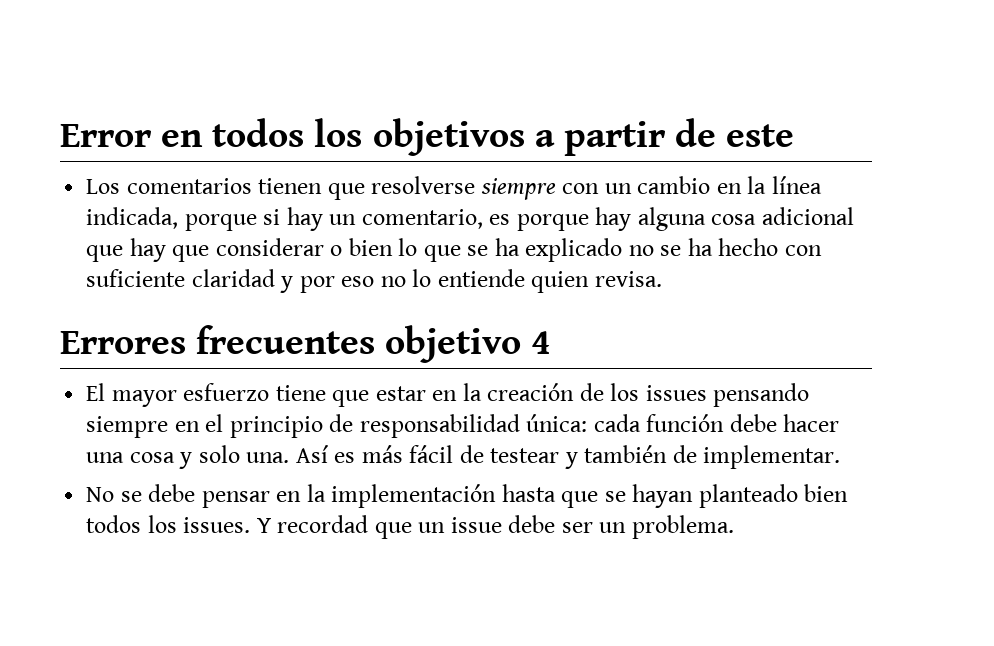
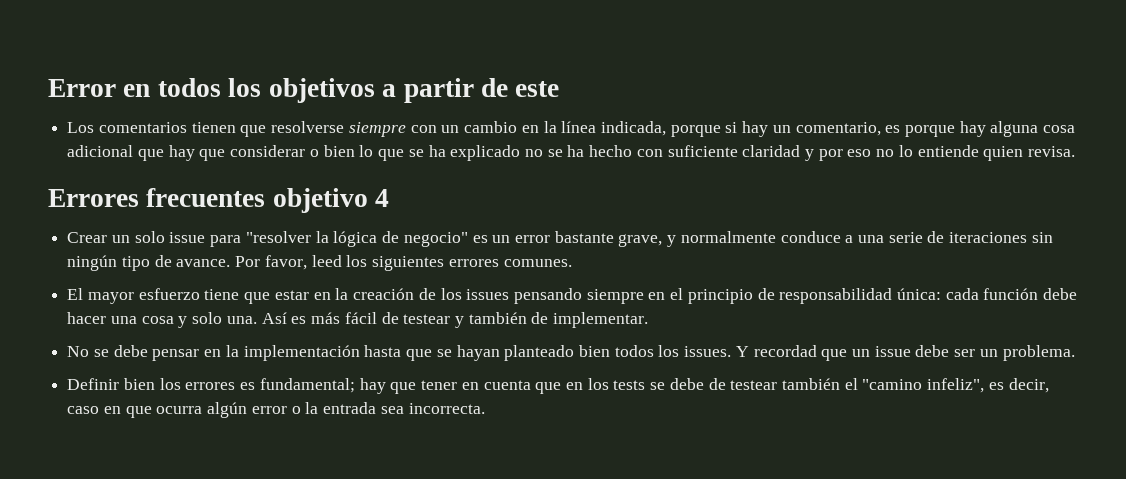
+ Crear un solo issue para "resolver la lógica de negocio" es un error bastante grave, y normalmente conduce a una serie de iteraciones sin ningún tipo de avance. Por favor, leed los siguientes errores comunes.
+ Definir bien los errores es fundamental; hay que tener en cuenta que en los tests se debe de testear también el "camino infeliz", es decir, caso en que ocurra algún error o la entrada sea incorrecta.

